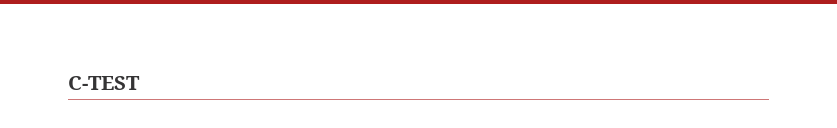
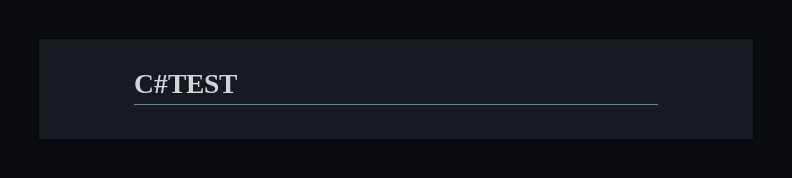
- C-TEST
+ C#TEST

